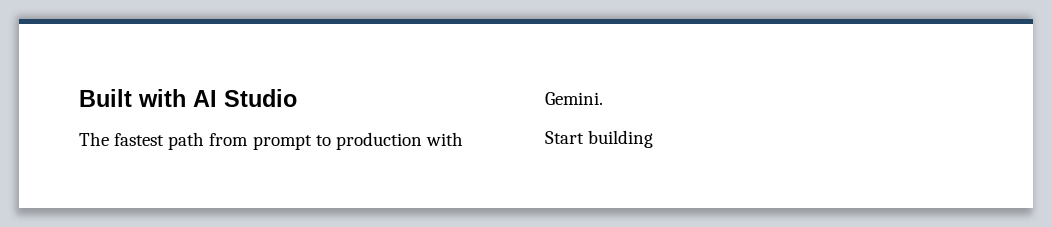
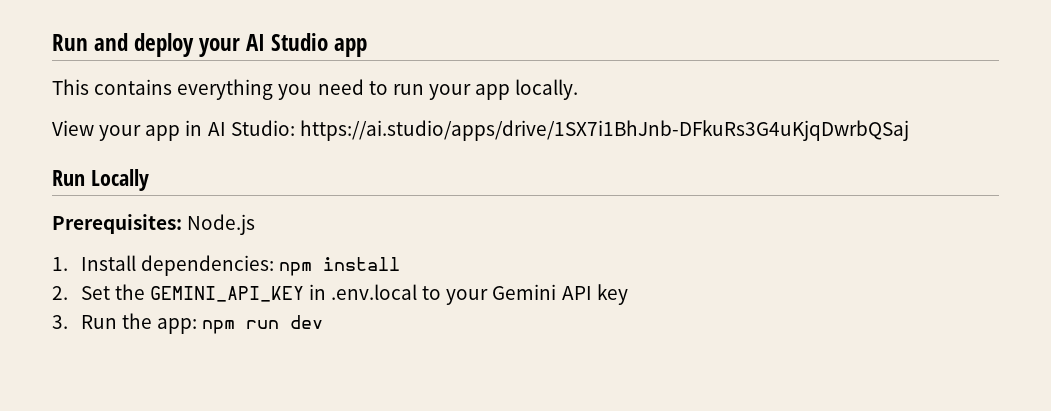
- Built with AI Studio
- The fastest path from prompt to production with Gemini.
- Start building
+ Run and deploy your AI Studio app
+ This contains everything you need to run your app locally.
+ View your app in AI Studio: https://ai.studio/apps/drive/1SX7i1BhJnb-DFkuRs3G4uKjqDwrbQSaj
+ Run Locally
+ Prerequisites: Node.js
+ 1. Install dependencies: npm install
+ 2. Set the GEMINI_API_KEY in .env.local to your Gemini API key
+ 3. Run the app: npm run dev

